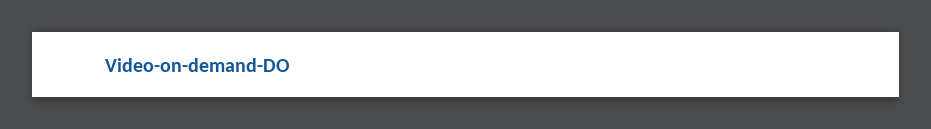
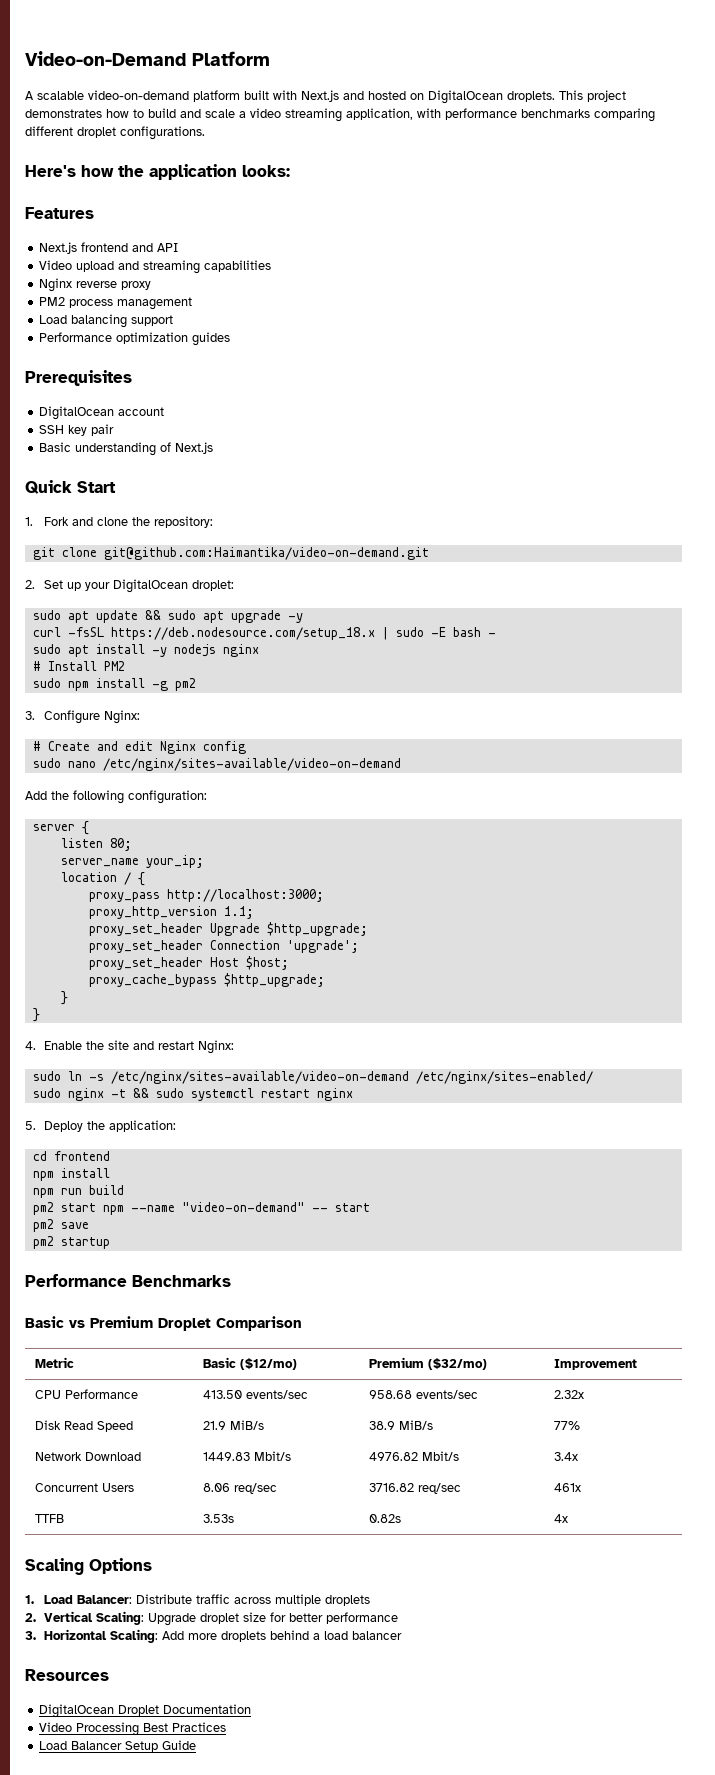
- Video-on-demand-DO
+ Video-on-Demand Platform
+ A scalable video-on-demand platform built with Next.js and hosted on DigitalOcean droplets. This project demonstrates how to build and scale a video streaming application, with performance benchmarks comparing different droplet configurations.
+ Here's how the application looks:
+ Features
+ Next.js frontend and API
+ Video upload and streaming capabilities
+ Nginx reverse proxy
+ PM2 process management
+ Load balancing support
+ Performance optimization guides
+ Prerequisites
+ DigitalOcean account
+ SSH key pair
+ Basic understanding of Next.js
+ Quick Start
+ 1. Fork and clone the repository:
+ git clone git@github.com:Haimantika/video-on-demand.git
+ 2. Set up your DigitalOcean droplet:
+ sudo apt update && sudo apt upgrade -y
+ curl -fsSL https://deb.nodesource.com/setup_18.x | sudo -E bash -
+ sudo apt install -y nodejs nginx
+ # Install PM2
+ sudo npm install -g pm2
+ 3. Configure Nginx:
+ # Create and edit Nginx config
+ sudo nano /etc/nginx/sites-available/video-on-demand
+ Add the following configuration:
+ server {
+ listen 80;
+ server_name your_ip;
+ location / {
+ proxy_pass http://localhost:3000;
+ proxy_http_version 1.1;
+ proxy_set_header Upgrade $http_upgrade;
+ proxy_set_header Connection 'upgrade';
+ proxy_set_header Host $host;
+ proxy_cache_bypass $http_upgrade;
+ }
+ }
+ 4. Enable the site and restart Nginx:
+ sudo ln -s /etc/nginx/sites-available/video-on-demand /etc/nginx/sites-enabled/
+ sudo nginx -t && sudo systemctl restart nginx
+ 5. Deploy the application:
+ cd frontend
+ npm install
+ npm run build
+ pm2 start npm --name "video-on-demand" -- start
+ pm2 save
+ pm2 startup
+ Performance Benchmarks
+ Basic vs Premium Droplet Comparison
+ Metric | Basic ($12/mo) | Premium ($32/mo) | Improvement
+ CPU Performance | 413.50 events/sec | 958.68 events/sec | 2.32x
+ Disk Read Speed | 21.9 MiB/s | 38.9 MiB/s | 77%
+ Network Download | 1449.83 Mbit/s | 4976.82 Mbit/s | 3.4x
+ Concurrent Users | 8.06 req/sec | 3716.82 req/sec | 461x
+ TTFB | 3.53s | 0.82s | 4x
+ Scaling Options
+ 1. Load Balancer: Distribute traffic across multiple droplets
+ 2. Vertical Scaling: Upgrade droplet size for better performance
+ 3. Horizontal Scaling: Add more droplets behind a load balancer
+ Resources
+ DigitalOcean Droplet Documentation
+ Video Processing Best Practices
+ Load Balancer Setup Guide

